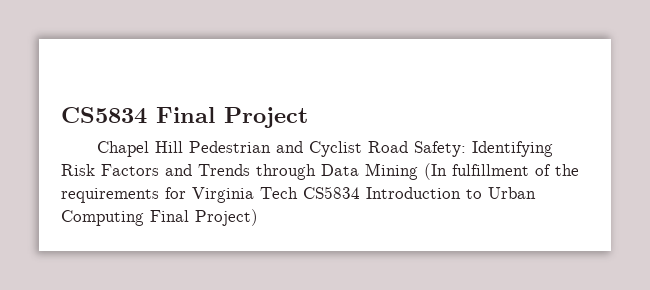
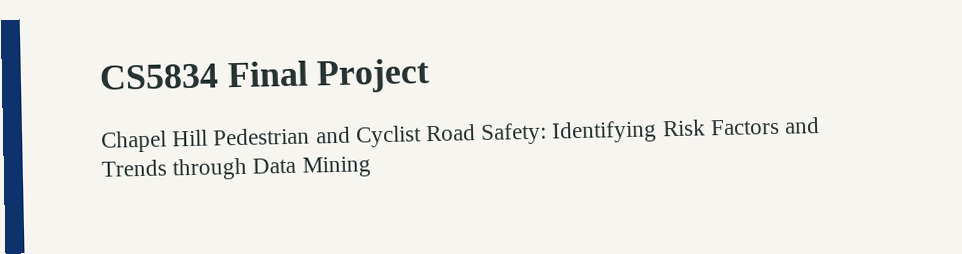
- Chapel Hill Pedestrian and Cyclist Road Safety: Identifying Risk Factors and Trends through Data Mining (In fulfillment of the requirements for Virginia Tech CS5834 Introduction to Urban Computing Final Project)
+ Chapel Hill Pedestrian and Cyclist Road Safety: Identifying Risk Factors and Trends through Data Mining

